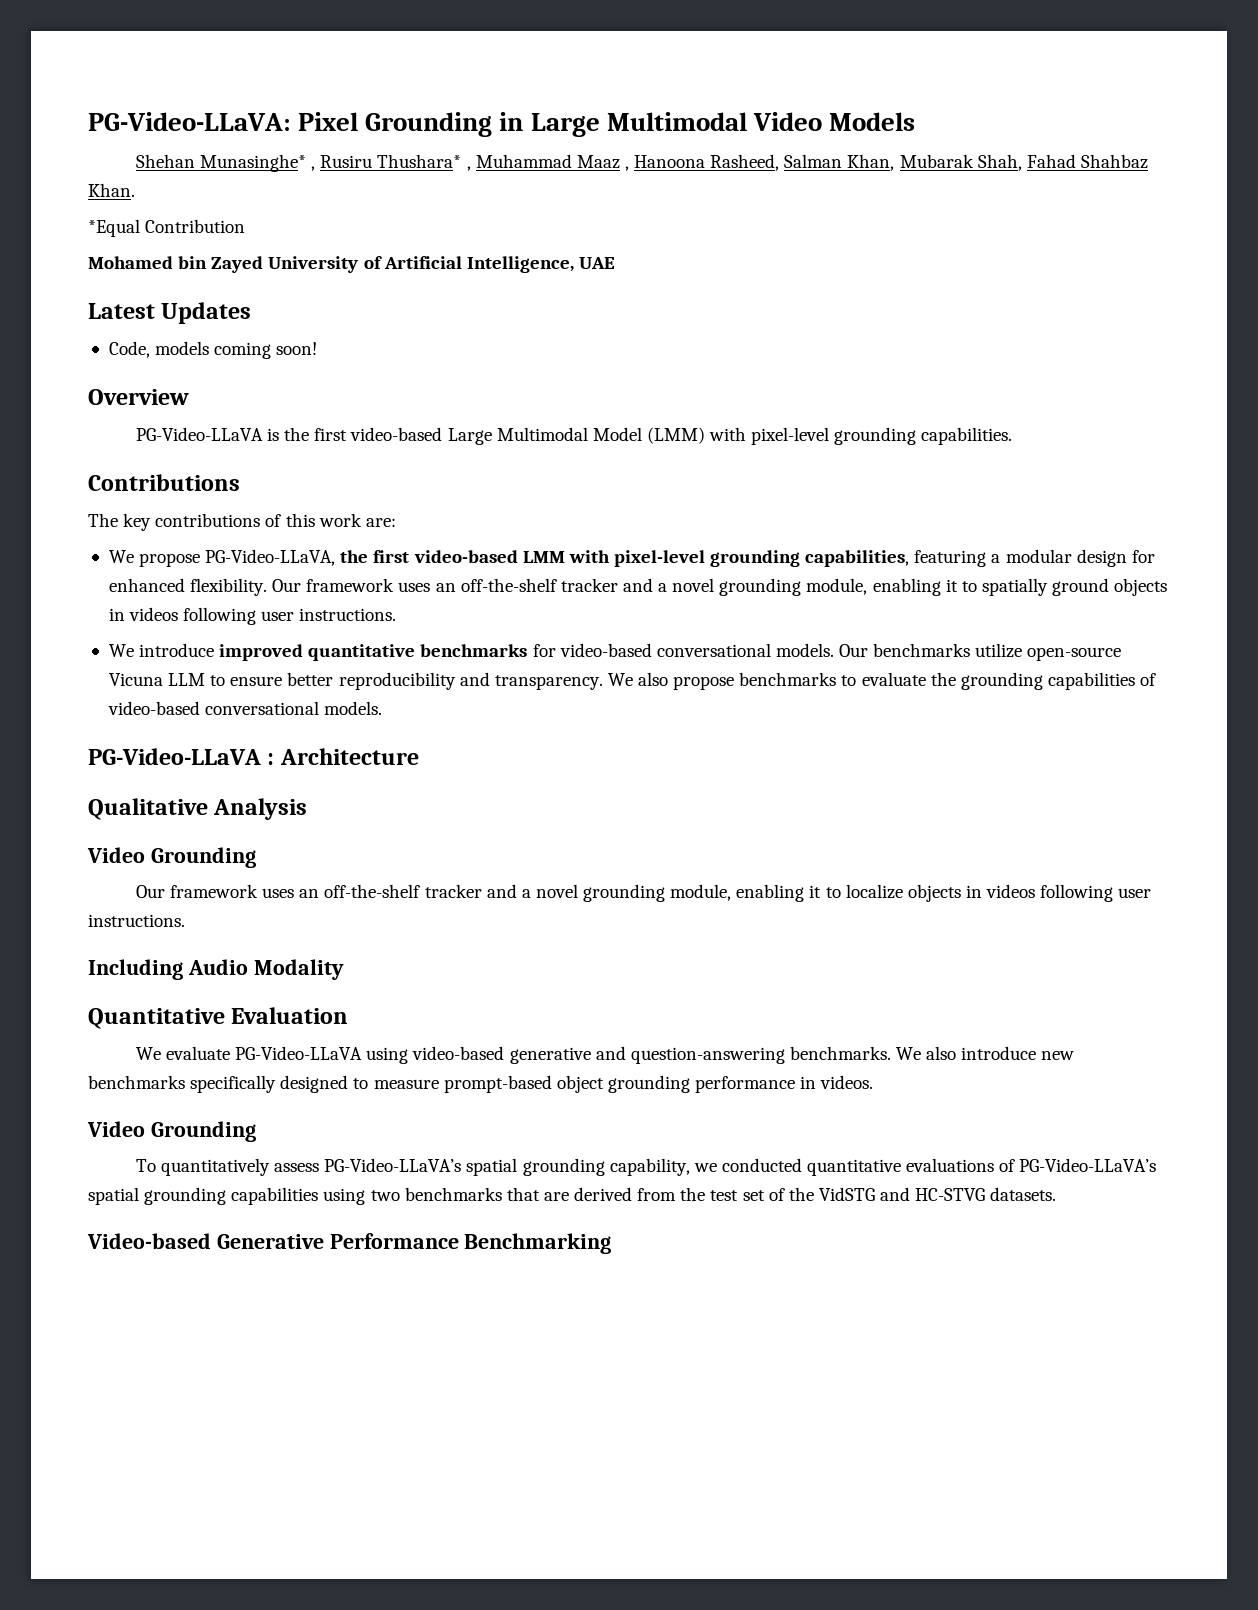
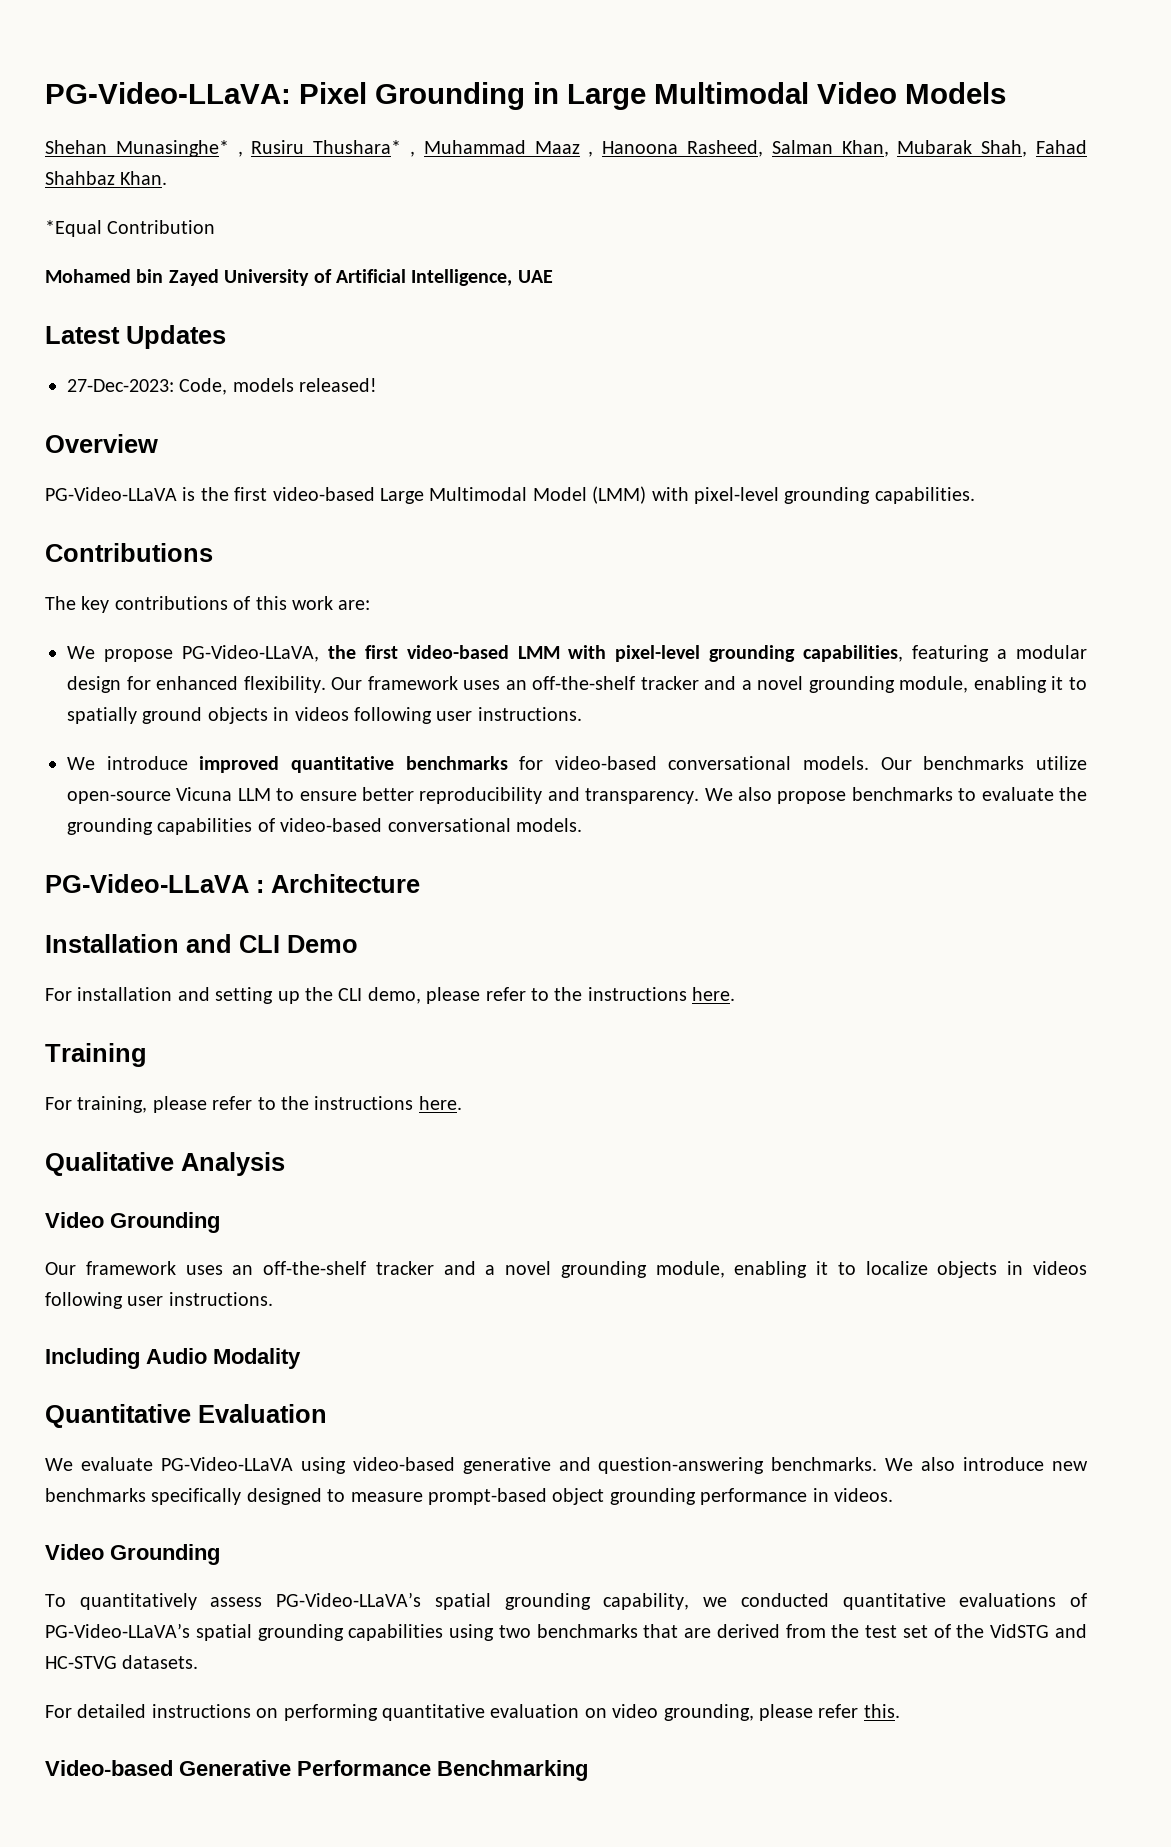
- Code, models coming soon!
+ 27-Dec-2023: Code, models released!
+ Installation and CLI Demo
+ For installation and setting up the CLI demo, please refer to the instructions here.
+ Training
+ For training, please refer to the instructions here.
+ For detailed instructions on performing quantitative evaluation on video grounding, please refer this.

